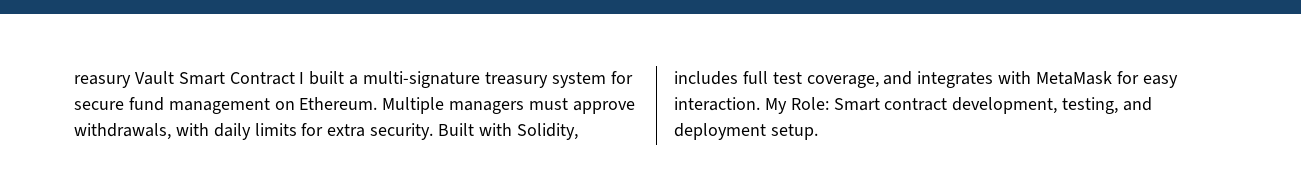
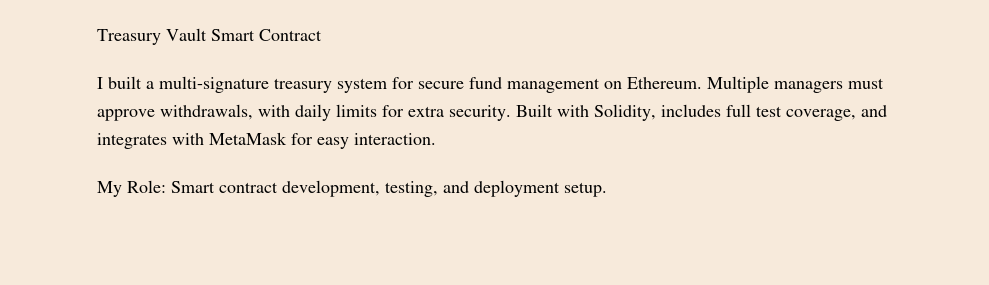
- reasury Vault Smart Contract I built a multi-signature treasury system for secure fund management on Ethereum.
+ Treasury Vault Smart Contract
+ I built a multi-signature treasury system for secure fund management on Ethereum.
- Built with Solidity, includes full test coverage, and integrates with MetaMask for easy interaction. My Role: Smart contract development, testing, and deployment setup.
+ Built with Solidity, includes full test coverage, and integrates with MetaMask for easy interaction.
+ My Role: Smart contract development, testing, and deployment setup.

